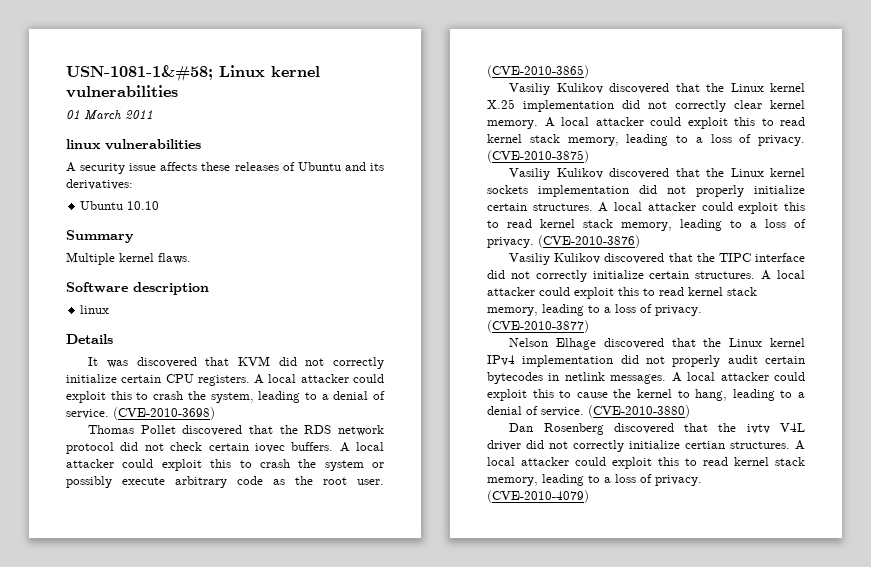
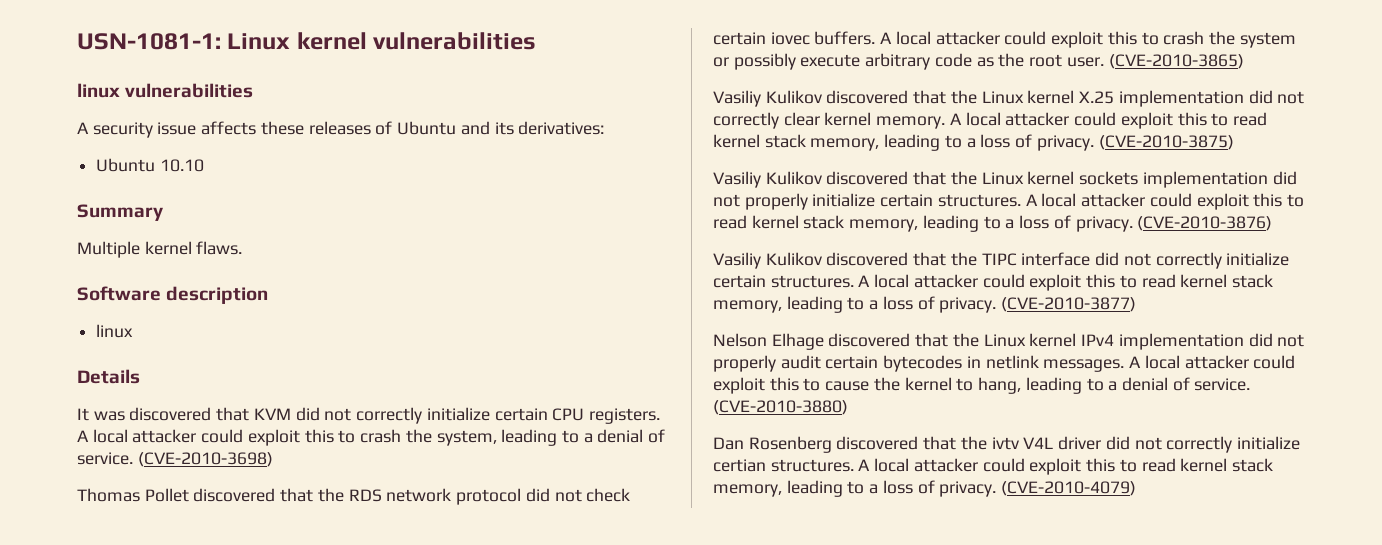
- USN-1081-1&#58; Linux kernel vulnerabilities
+ USN-1081-1: Linux kernel vulnerabilities
- 01 March 2011

